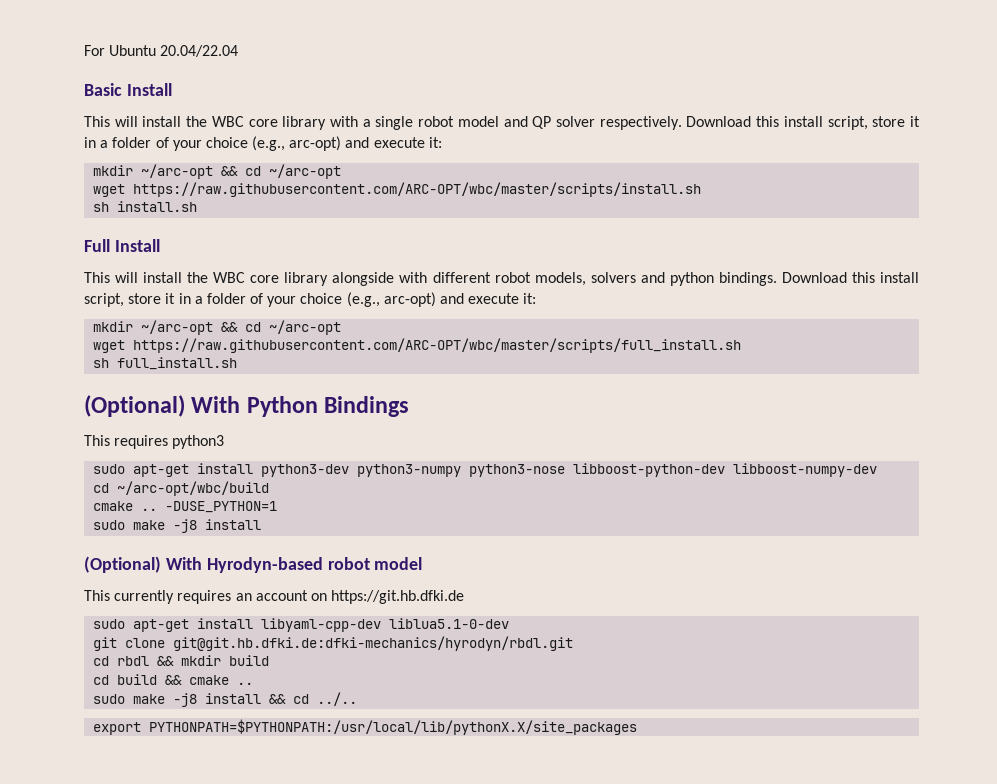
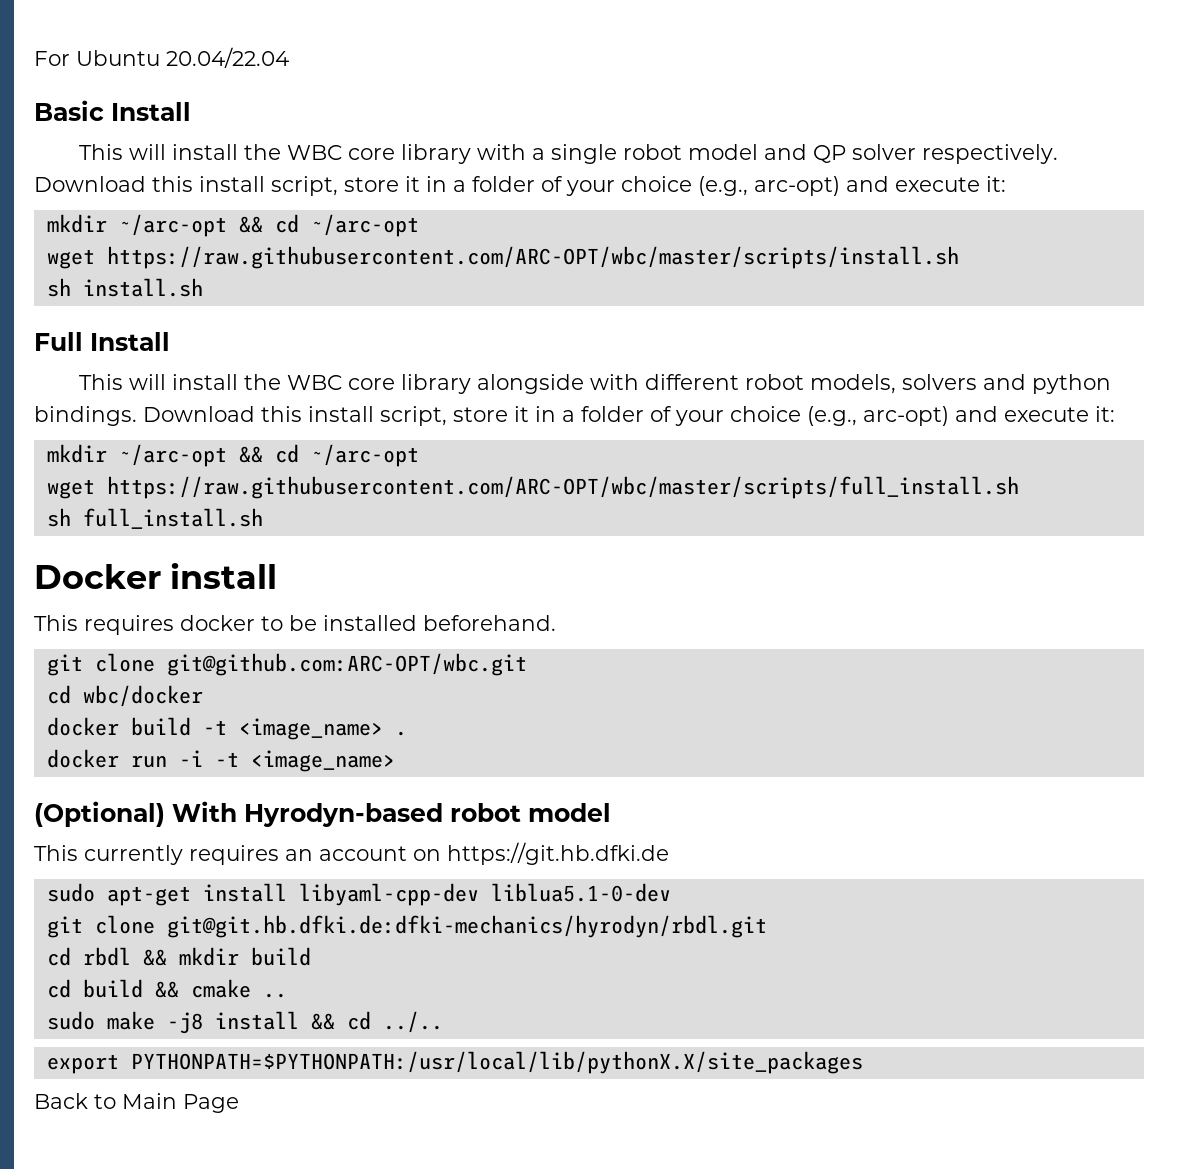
- (Optional) With Python Bindings
- This requires python3
- sudo apt-get install python3-dev python3-numpy python3-nose libboost-python-dev libboost-numpy-dev
- cd ~/arc-opt/wbc/build
- cmake .. -DUSE_PYTHON=1
- sudo make -j8 install
+ Docker install
+ This requires docker to be installed beforehand.
+ git clone git@github.com:ARC-OPT/wbc.git
+ cd wbc/docker
+ docker build -t <image_name> .
+ docker run -i -t <image_name>
+ Back to Main Page

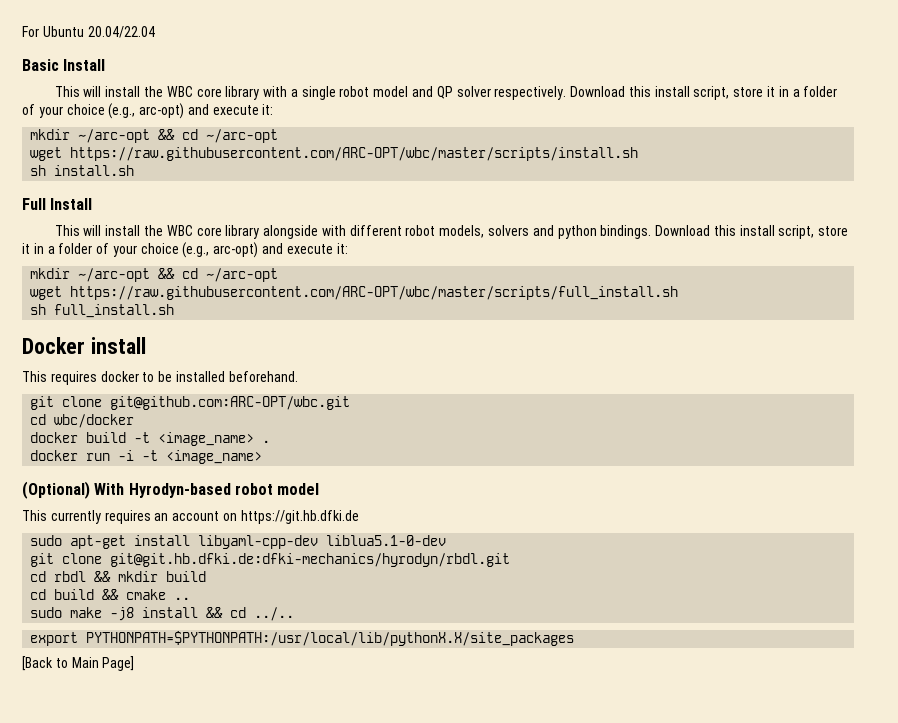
- Back to Main Page
+ [Back to Main Page]

